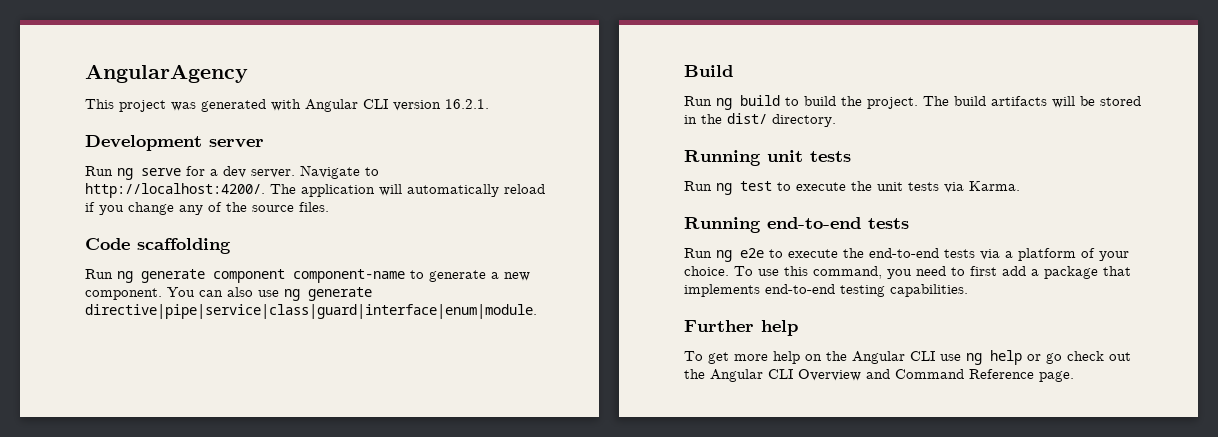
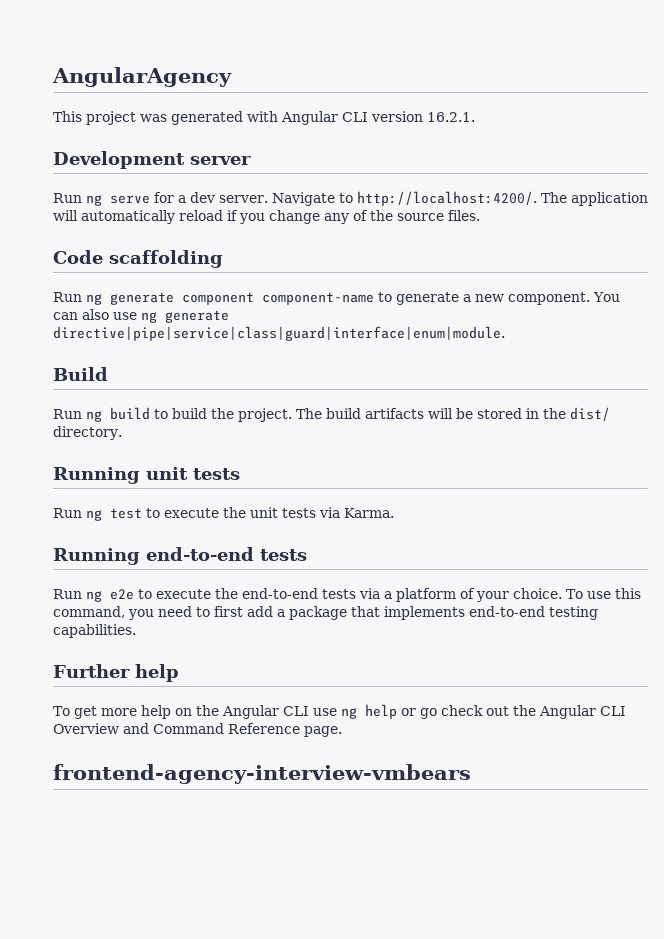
+ frontend-agency-interview-vmbears

